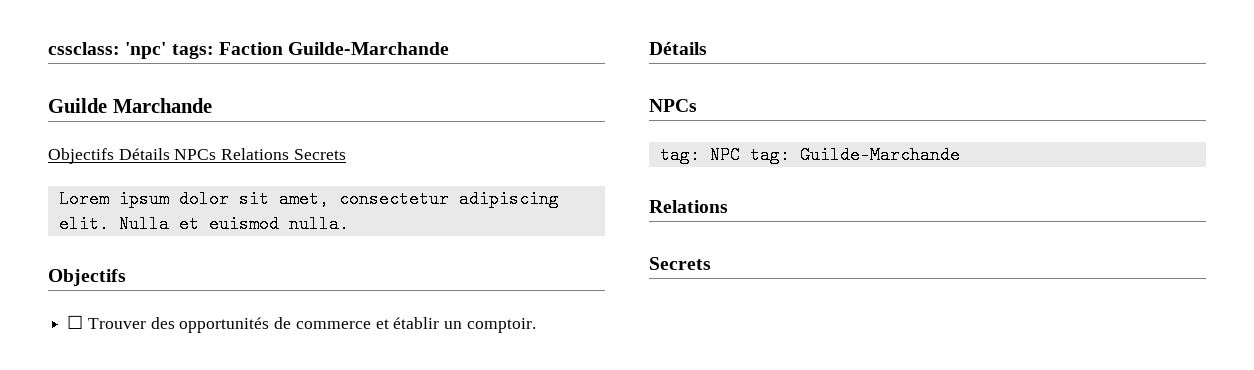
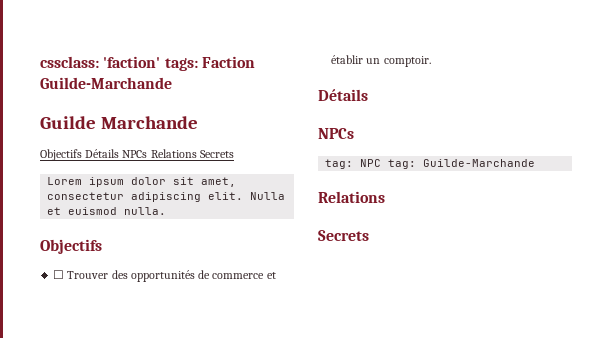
- cssclass: 'npc' tags: Faction Guilde-Marchande
+ cssclass: 'faction' tags: Faction Guilde-Marchande

